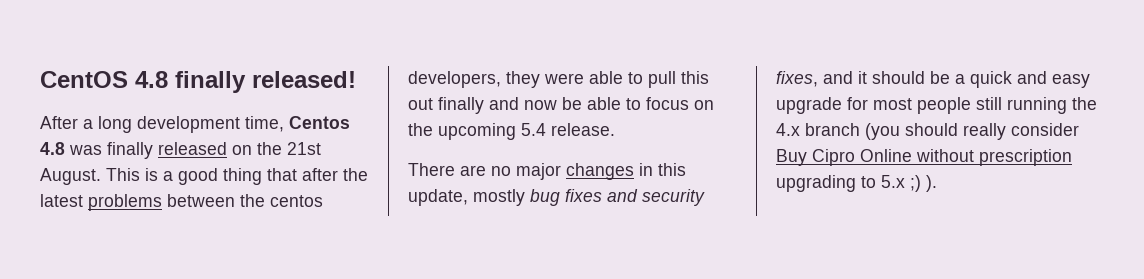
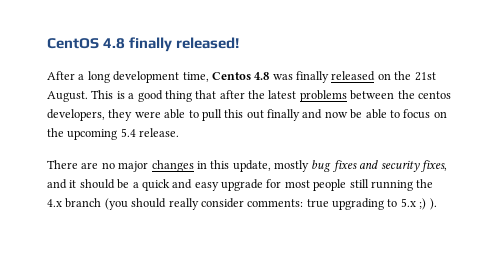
- There are no major changes in this update, mostly bug fixes and security fixes, and it should be a quick and easy upgrade for most people still running the 4.x branch (you should really consider Buy Cipro Online without prescription upgrading to 5.x ;) ).
+ There are no major changes in this update, mostly bug fixes and security fixes, and it should be a quick and easy upgrade for most people still running the 4.x branch (you should really consider comments: true upgrading to 5.x ;) ).

